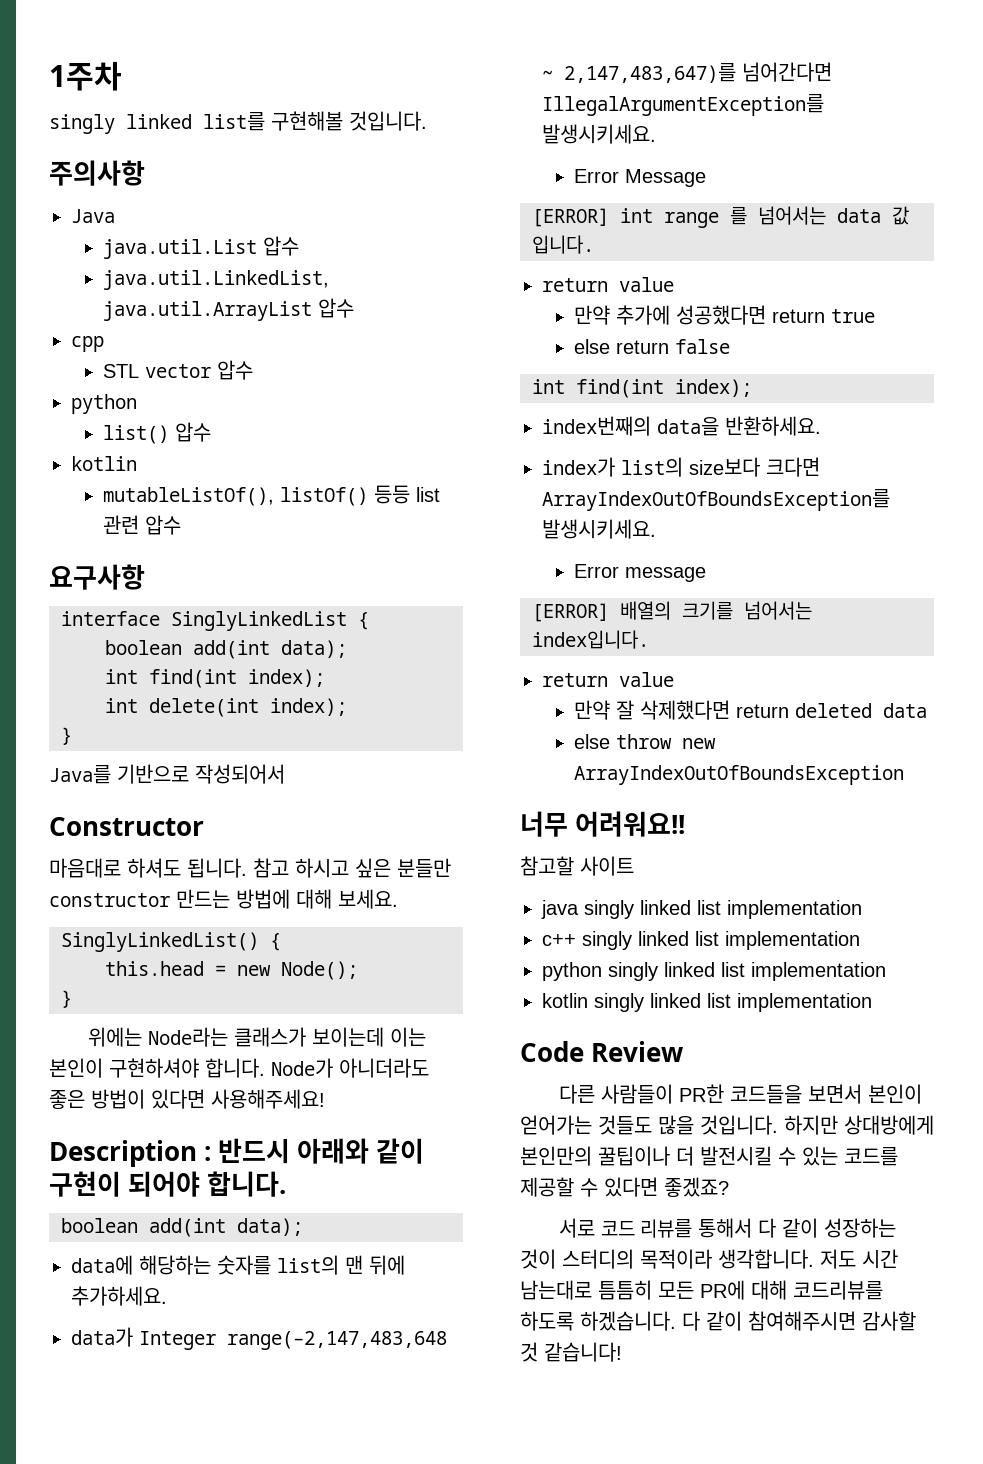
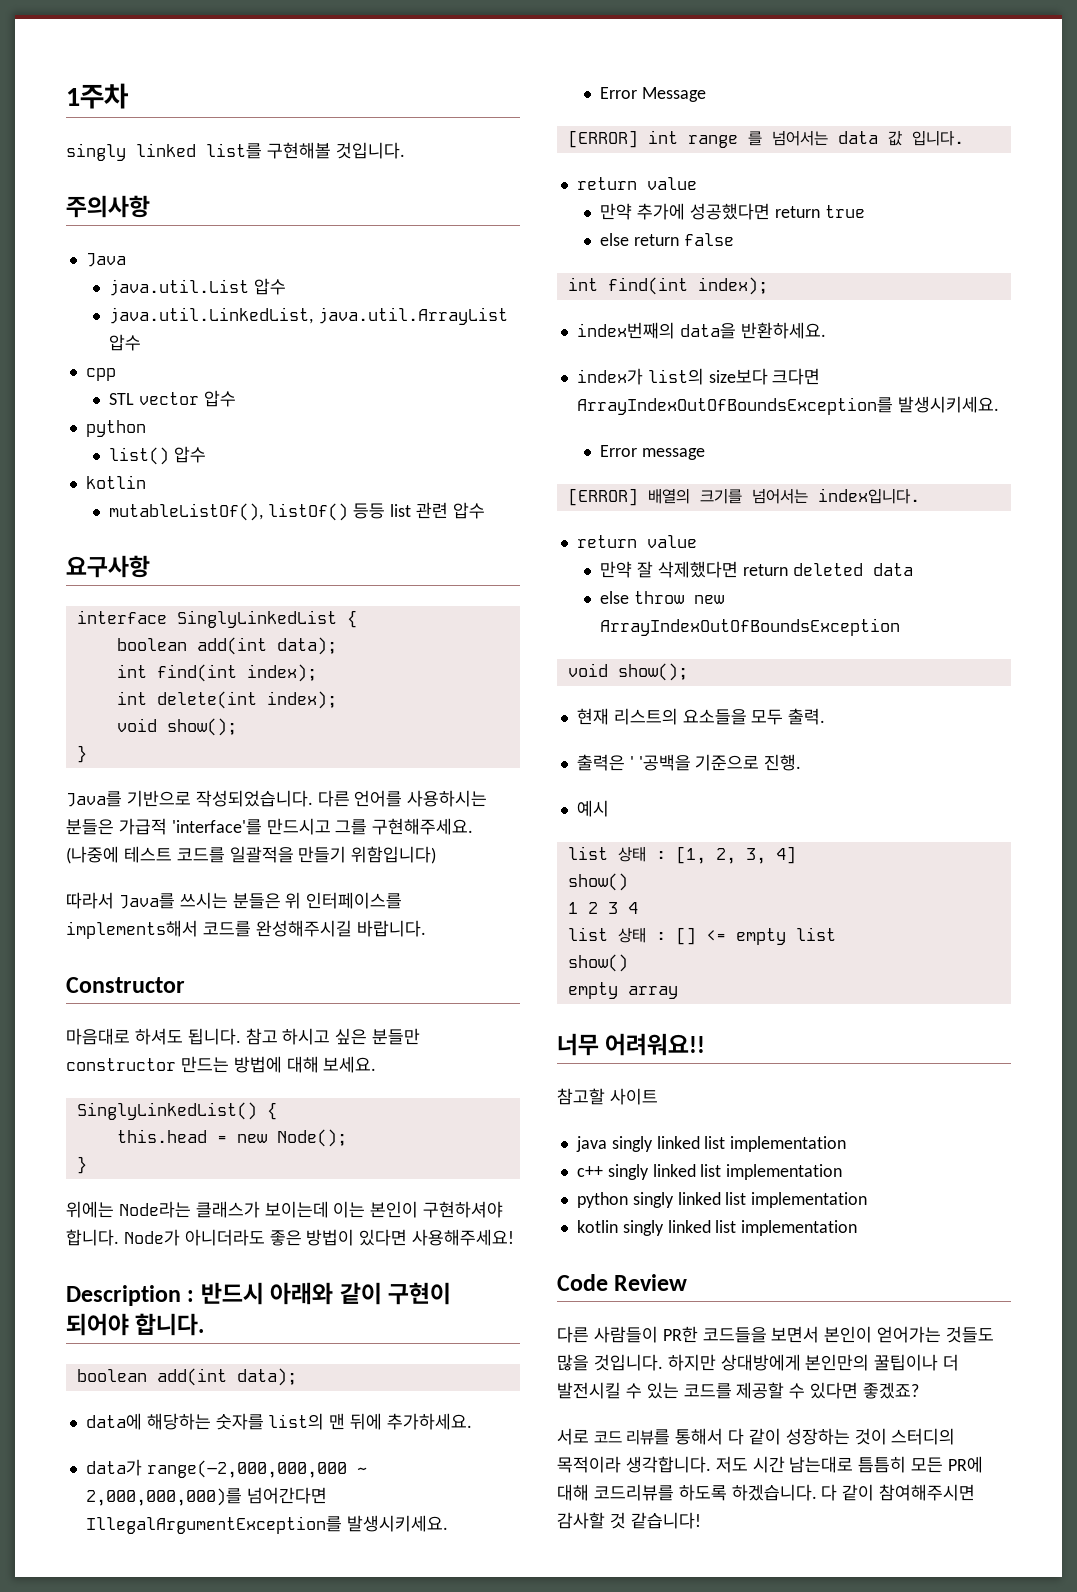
  int delete(int index);
+ void show();
- Java를 기반으로 작성되어서
+ Java를 기반으로 작성되었습니다. 다른 언어를 사용하시는 분들은 가급적 'interface'를 만드시고 그를 구현해주세요. (나중에 테스트 코드를 일괄적을 만들기 위함입니다)
+ 따라서 Java를 쓰시는 분들은 위 인터페이스를 implements해서 코드를 완성해주시길 바랍니다.
- data가 Integer range(–2,147,483,648 ~ 2,147,483,647)를 넘어간다면 IllegalArgumentException를 발생시키세요.
+ data가 range(–2,000,000,000 ~ 2,000,000,000)를 넘어간다면 IllegalArgumentException를 발생시키세요.
  else throw new ArrayIndexOutOfBoundsException
+ void show();
+ 현재 리스트의 요소들을 모두 출력.
+ 출력은 ' '공백을 기준으로 진행.
+ 예시
+ list 상태 : [1, 2, 3, 4]
+ show()
+ 1 2 3 4
+ list 상태 : [] <= empty list
+ show()
+ empty array

